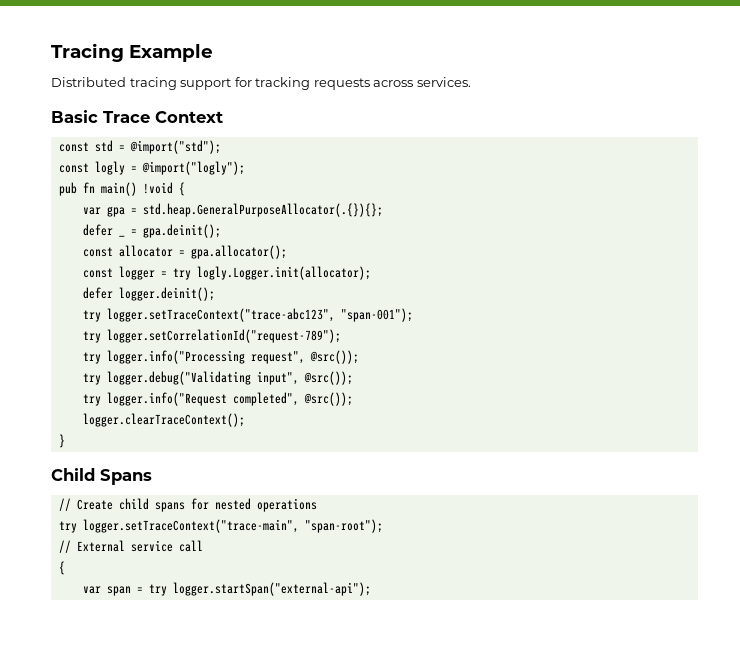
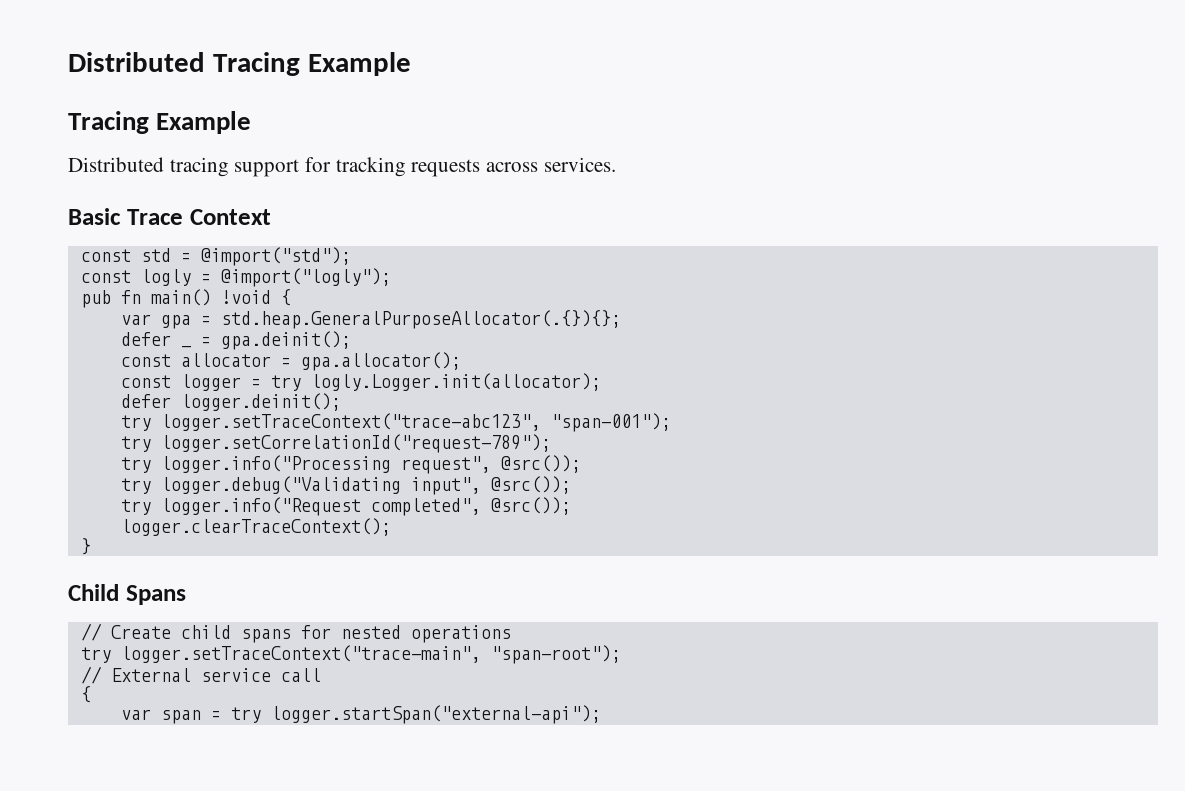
+ Distributed Tracing Example

